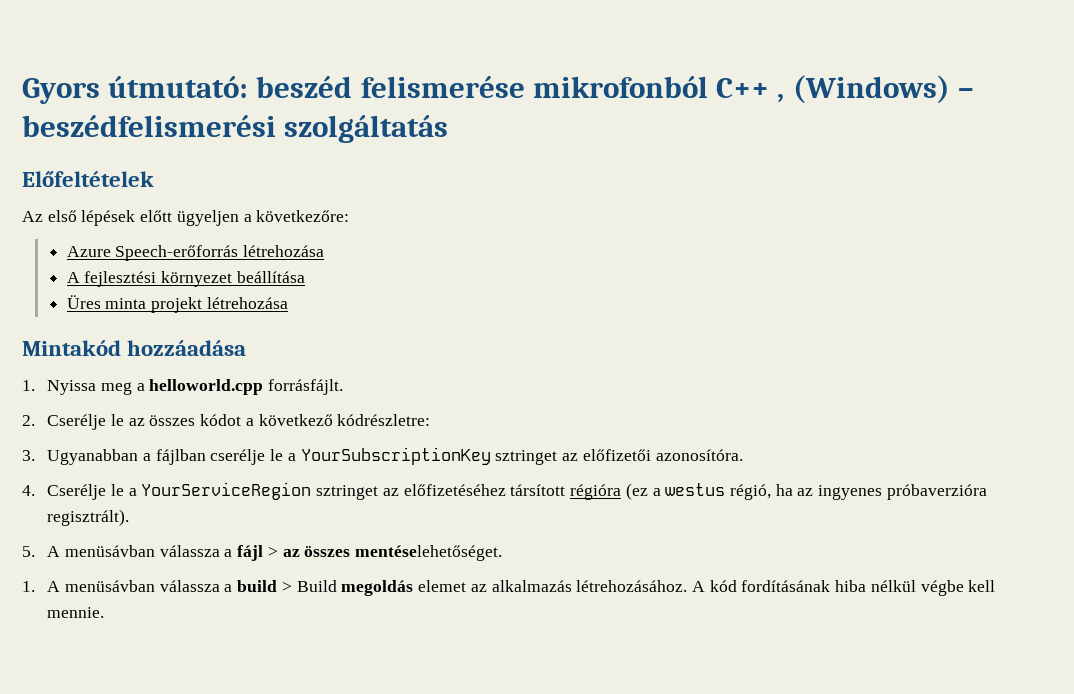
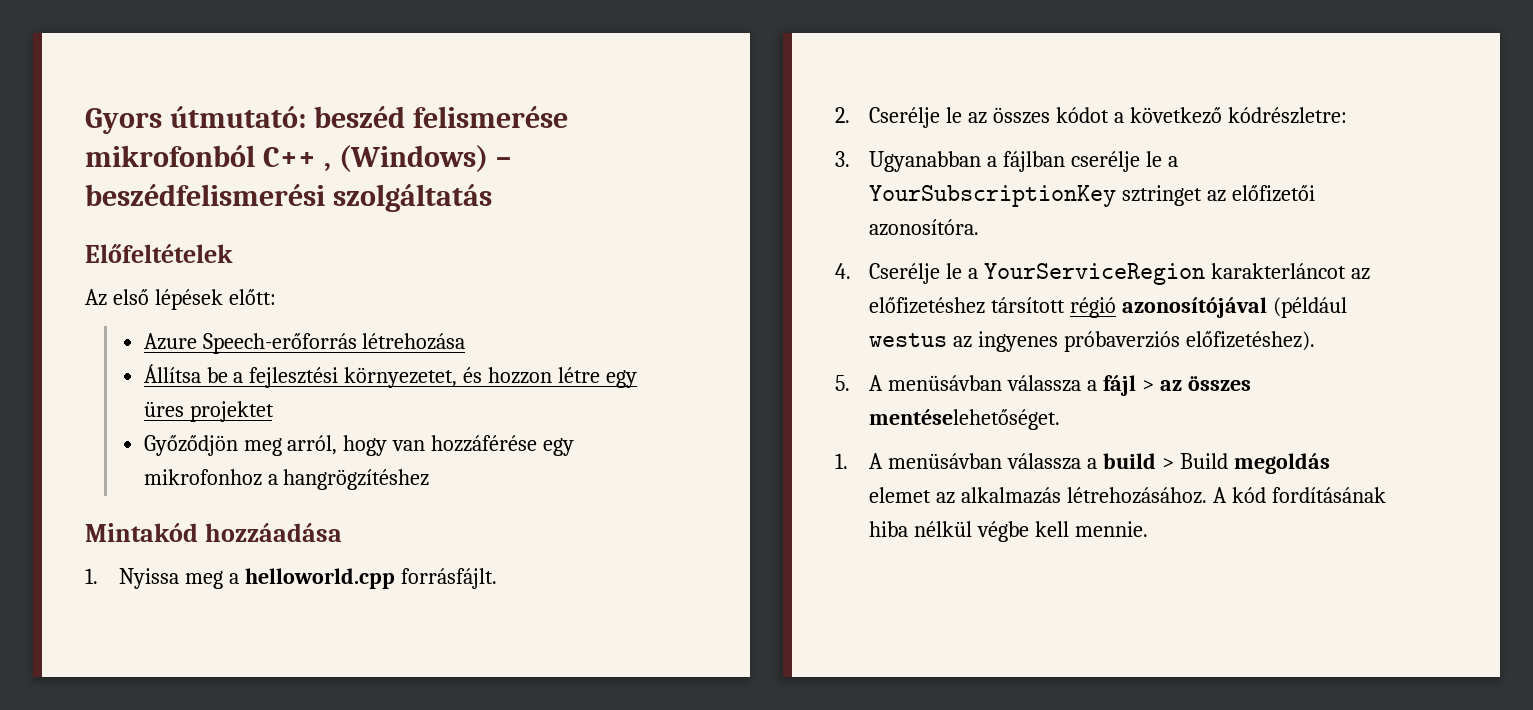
- Az első lépések előtt ügyeljen a következőre:
+ Az első lépések előtt:
- A fejlesztési környezet beállítása
- Üres minta projekt létrehozása
+ Állítsa be a fejlesztési környezetet, és hozzon létre egy üres projektet
+ Győződjön meg arról, hogy van hozzáférése egy mikrofonhoz a hangrögzítéshez
- 4. Cserélje le a YourServiceRegion sztringet az előfizetéséhez társított régióra (ez a westus régió, ha az ingyenes próbaverzióra regisztrált).
+ 4. Cserélje le a YourServiceRegion karakterláncot az előfizetéshez társított régió azonosítójával (például westus az ingyenes próbaverziós előfizetéshez).

